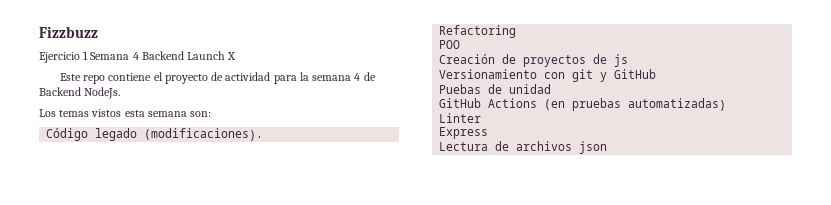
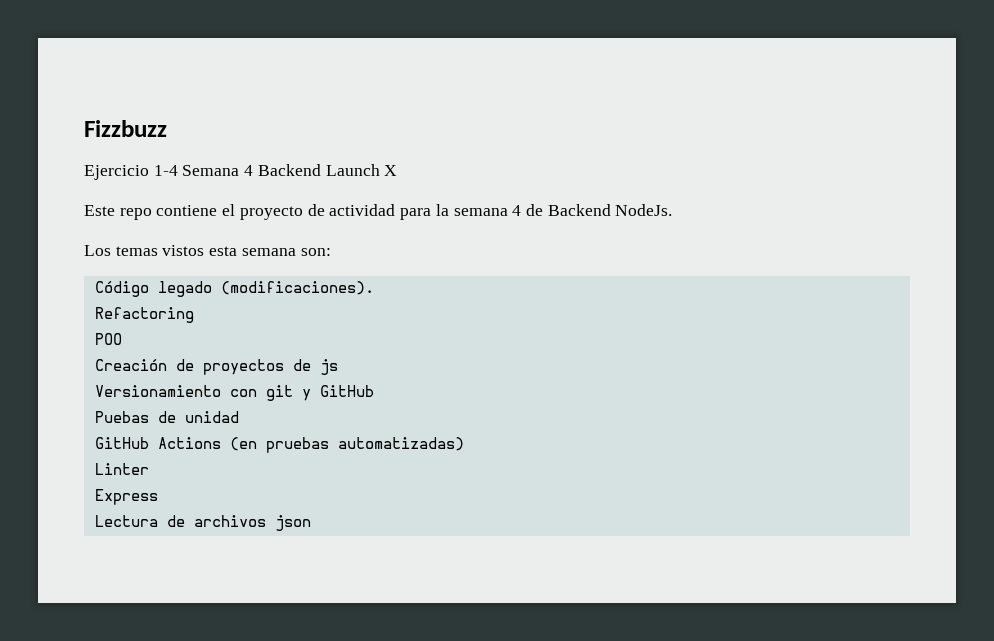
- Ejercicio 1 Semana 4 Backend Launch X
+ Ejercicio 1-4 Semana 4 Backend Launch X

